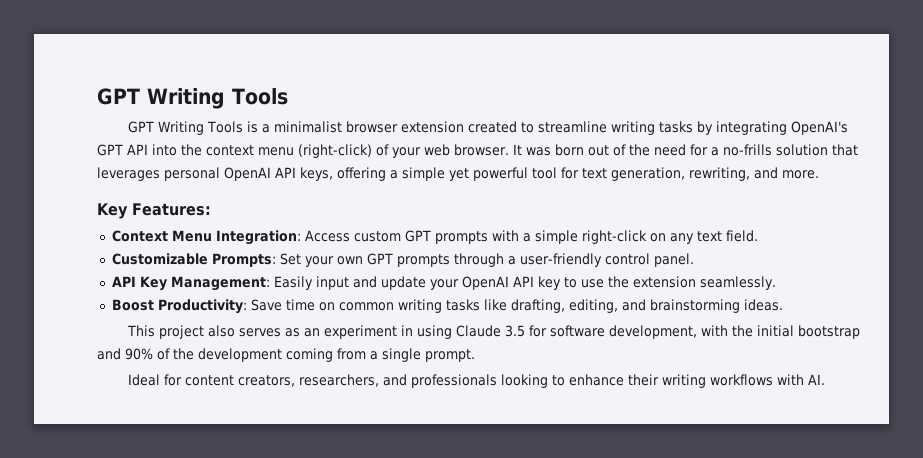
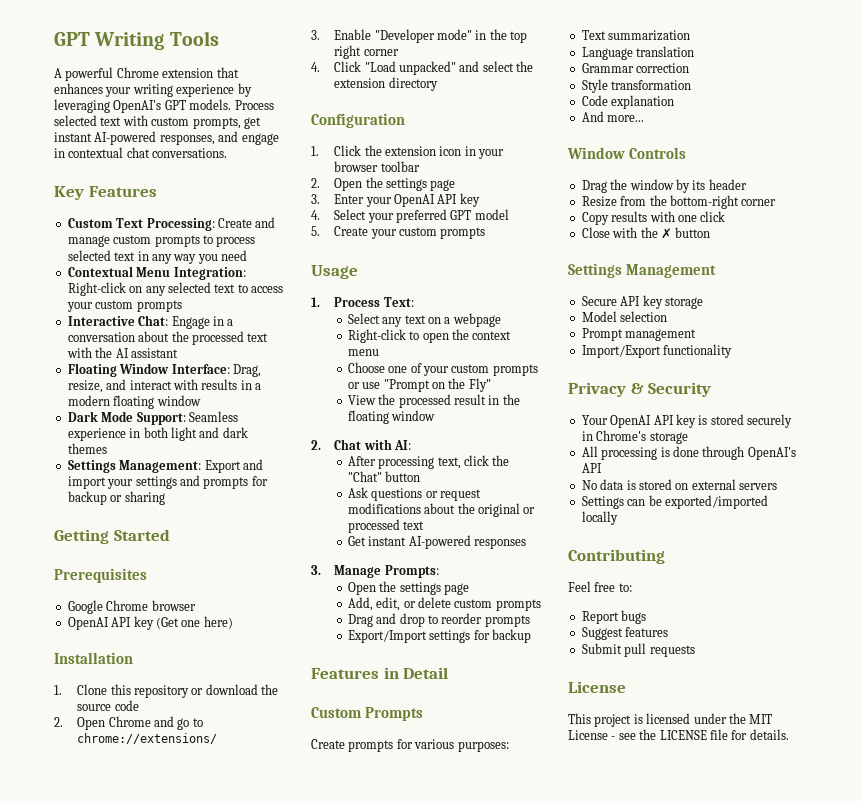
- GPT Writing Tools is a minimalist browser extension created to streamline writing tasks by integrating OpenAI's GPT API into the context menu (right-click) of your web browser. It was born out of the need for a no-frills solution that leverages personal OpenAI API keys, offering a simple yet powerful tool for text generation, rewriting, and more.
- Key Features:
- Context Menu Integration: Access custom GPT prompts with a simple right-click on any text field.
- Customizable Prompts: Set your own GPT prompts through a user-friendly control panel.
- API Key Management: Easily input and update your OpenAI API key to use the extension seamlessly.
- Boost Productivity: Save time on common writing tasks like drafting, editing, and brainstorming ideas.
- This project also serves as an experiment in using Claude 3.5 for software development, with the initial bootstrap and 90% of the development coming from a single prompt.
- Ideal for content creators, researchers, and professionals looking to enhance their writing workflows with AI.
+ A powerful Chrome extension that enhances your writing experience by leveraging OpenAI's GPT models. Process selected text with custom prompts, get instant AI-powered responses, and engage in contextual chat conversations.
+ Key Features
+ Custom Text Processing: Create and manage custom prompts to process selected text in any way you need
+ Contextual Menu Integration: Right-click on any selected text to access your custom prompts
+ Interactive Chat: Engage in a conversation about the processed text with the AI assistant
+ Floating Window Interface: Drag, resize, and interact with results in a modern floating window
+ Dark Mode Support: Seamless experience in both light and dark themes
+ Settings Management: Export and import your settings and prompts for backup or sharing
+ Getting Started
+ Prerequisites
+ Google Chrome browser
+ OpenAI API key (Get one here)
+ Installation
+ 1. Clone this repository or download the source code
+ 2. Open Chrome and go to chrome://extensions/
+ 3. Enable "Developer mode" in the top right corner
+ 4. Click "Load unpacked" and select the extension directory
+ Configuration
+ 1. Click the extension icon in your browser toolbar
+ 2. Open the settings page
+ 3. Enter your OpenAI API key
+ 4. Select your preferred GPT model
+ 5. Create your custom prompts
+ Usage
+ 1. Process Text:
+ Select any text on a webpage
+ Right-click to open the context menu
+ Choose one of your custom prompts or use "Prompt on the Fly"
+ View the processed result in the floating window
+ 2. Chat with AI:
+ After processing text, click the "Chat" button
+ Ask questions or request modifications about the original or processed text
+ Get instant AI-powered responses
+ 3. Manage Prompts:
+ Open the settings page
+ Add, edit, or delete custom prompts
+ Drag and drop to reorder prompts
+ Export/Import settings for backup
+ Features in Detail
+ Custom Prompts
+ Create prompts for various purposes:
+ Text summarization
+ Language translation
+ Grammar correction
+ Style transformation
+ Code explanation
+ And more...
+ Window Controls
+ Drag the window by its header
+ Resize from the bottom-right corner
+ Copy results with one click
+ Close with the ✗ button
+ Settings Management
+ Secure API key storage
+ Model selection
+ Prompt management
+ Import/Export functionality
+ Privacy & Security
+ Your OpenAI API key is stored securely in Chrome's storage
+ All processing is done through OpenAI's API
+ No data is stored on external servers
+ Settings can be exported/imported locally
+ Contributing
+ Feel free to:
+ Report bugs
+ Suggest features
+ Submit pull requests
+ License
+ This project is licensed under the MIT License - see the LICENSE file for details.

